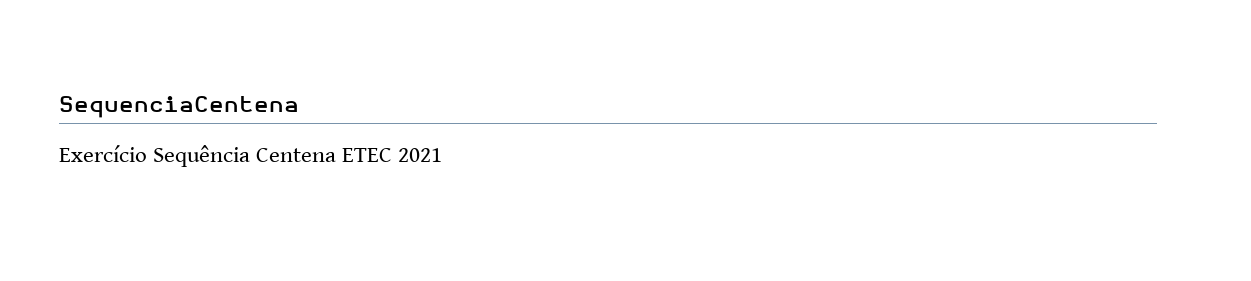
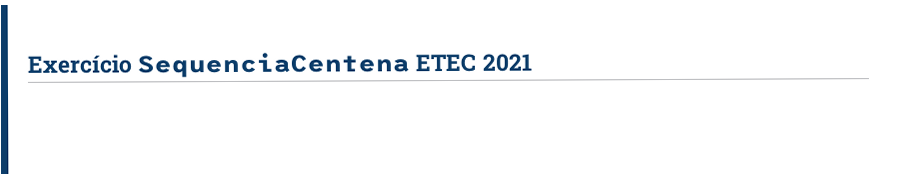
- SequenciaCentena
- Exercício Sequência Centena ETEC 2021
+ Exercício SequenciaCentena ETEC 2021

